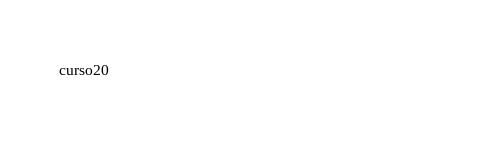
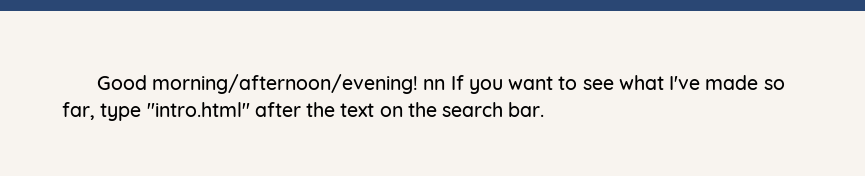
- curso20
+ Good morning/afternoon/evening! nn If you want to see what I've made so far, type "intro.html" after the text on the search bar.

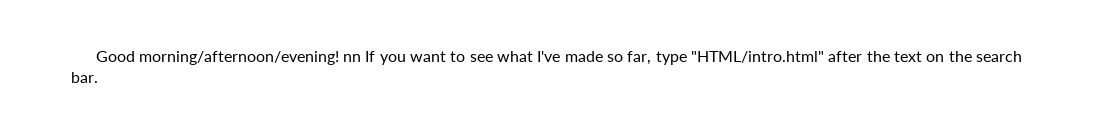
- Good morning/afternoon/evening! nn If you want to see what I've made so far, type "intro.html" after the text on the search bar.
+ Good morning/afternoon/evening! nn If you want to see what I've made so far, type "HTML/intro.html" after the text on the search bar.

